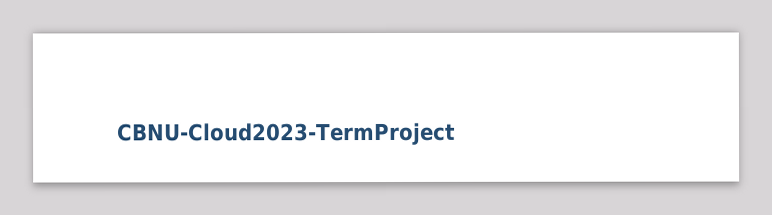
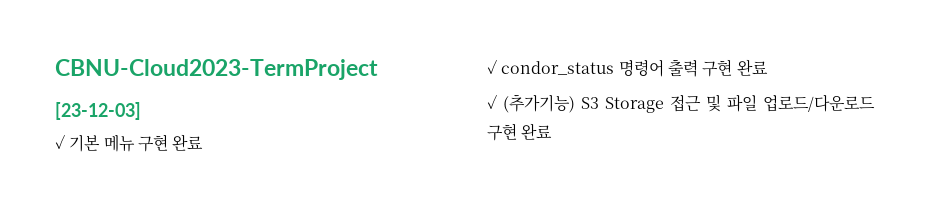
+ [23-12-03]
+ ✓ 기본 메뉴 구현 완료
+ ✓ condor_status 명령어 출력 구현 완료
+ ✓ (추가기능) S3 Storage 접근 및 파일 업로드/다운로드 구현 완료

